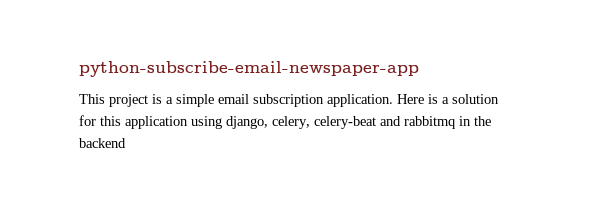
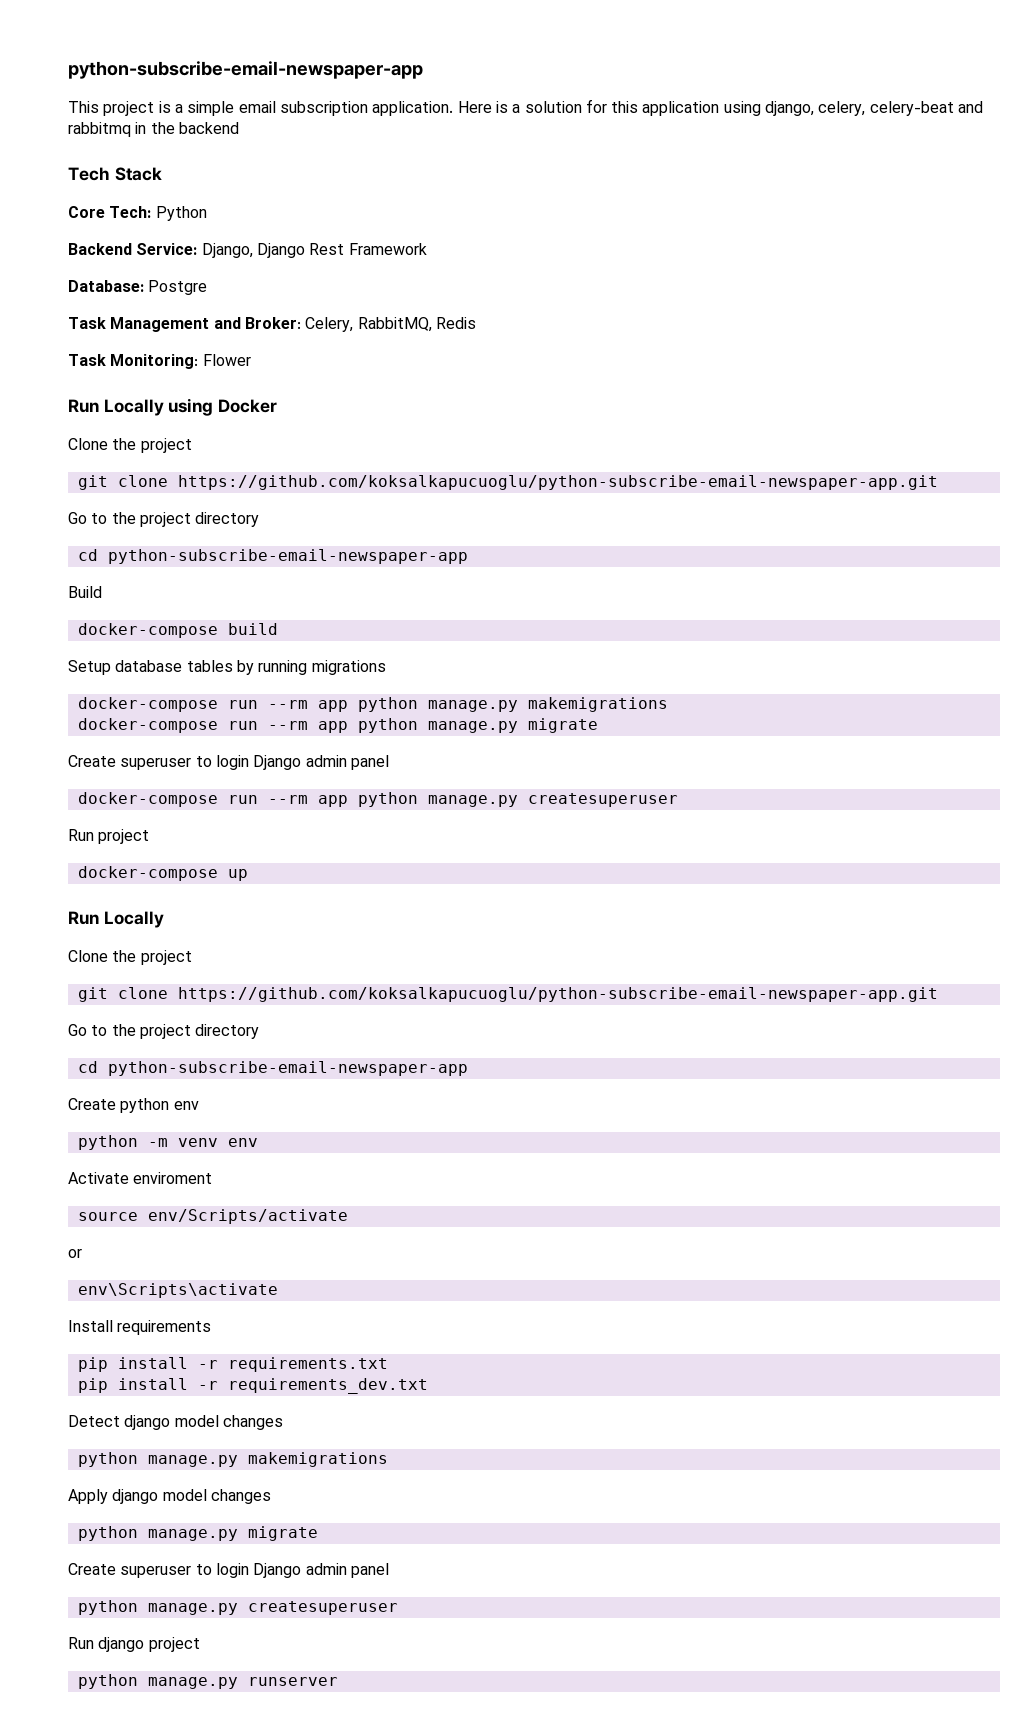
+ Tech Stack
+ Core Tech: Python
+ Backend Service: Django, Django Rest Framework
+ Database: Postgre
+ Task Management and Broker: Celery, RabbitMQ, Redis
+ Task Monitoring: Flower
+ Run Locally using Docker
+ Clone the project
+ git clone https://github.com/koksalkapucuoglu/python-subscribe-email-newspaper-app.git
+ Go to the project directory
+ cd python-subscribe-email-newspaper-app
+ Build
+ docker-compose build
+ Setup database tables by running migrations
+ docker-compose run --rm app python manage.py makemigrations
+ docker-compose run --rm app python manage.py migrate
+ Create superuser to login Django admin panel
+ docker-compose run --rm app python manage.py createsuperuser
+ Run project
+ docker-compose up
+ Run Locally
+ Clone the project
+ git clone https://github.com/koksalkapucuoglu/python-subscribe-email-newspaper-app.git
+ Go to the project directory
+ cd python-subscribe-email-newspaper-app
+ Create python env
+ python -m venv env
+ Activate enviroment
+ source env/Scripts/activate
+ or
+ env\Scripts\activate
+ Install requirements
+ pip install -r requirements.txt
+ pip install -r requirements_dev.txt
+ Detect django model changes
+ python manage.py makemigrations
+ Apply django model changes
+ python manage.py migrate
+ Create superuser to login Django admin panel
+ python manage.py createsuperuser
+ Run django project
+ python manage.py runserver

